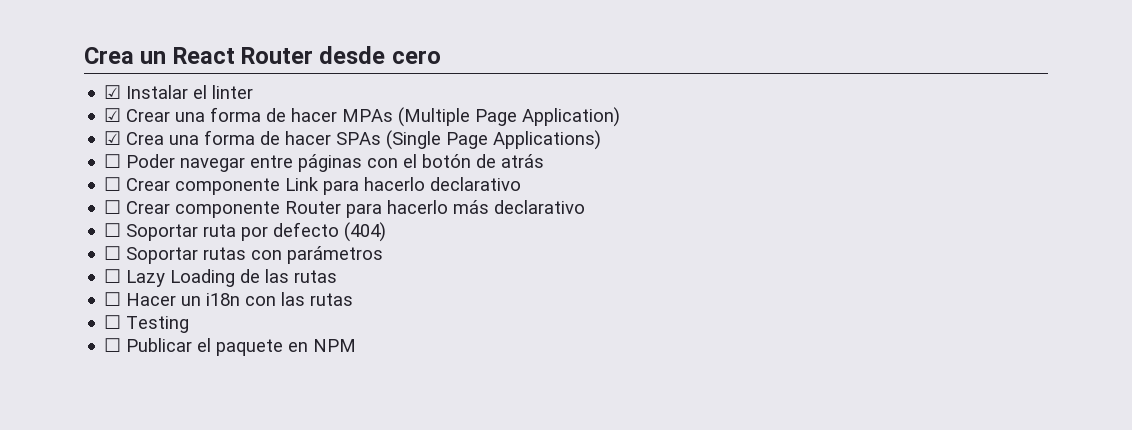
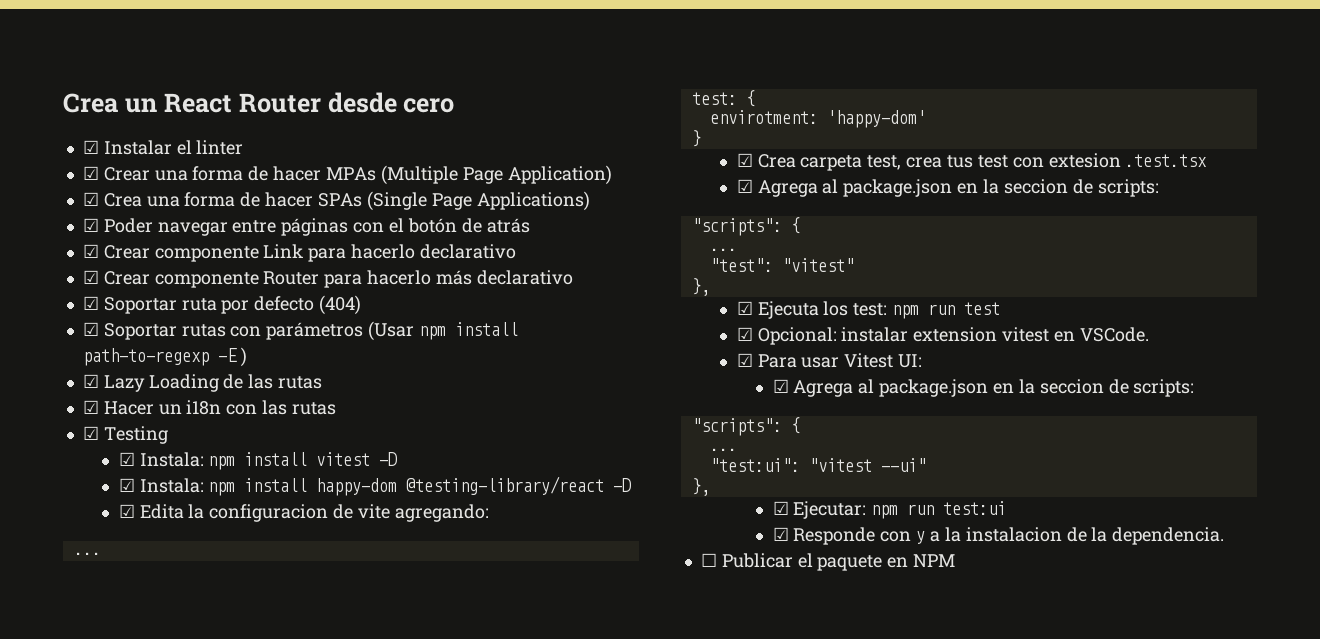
- ☐ Poder navegar entre páginas con el botón de atrás
+ ☑ Poder navegar entre páginas con el botón de atrás
- ☐ Crear componente Link para hacerlo declarativo
+ ☑ Crear componente Link para hacerlo declarativo
- ☐ Crear componente Router para hacerlo más declarativo
+ ☑ Crear componente Router para hacerlo más declarativo
- ☐ Soportar ruta por defecto (404)
+ ☑ Soportar ruta por defecto (404)
- ☐ Soportar rutas con parámetros
- ☐ Lazy Loading de las rutas
+ ☑ Soportar rutas con parámetros (Usar npm install path-to-regexp -E )
+ ☑ Lazy Loading de las rutas
- ☐ Hacer un i18n con las rutas
+ ☑ Hacer un i18n con las rutas
- ☐ Testing
+ ☑ Testing
+ ☑ Instala: npm install vitest -D
+ ☑ Instala: npm install happy-dom @testing-library/react -D
+ ☑ Edita la configuracion de vite agregando:
+ ...
+ test: {
+ envirotment: 'happy-dom'
+ }
+ ☑ Crea carpeta test, crea tus test con extesion .test.tsx
+ ☑ Agrega al package.json en la seccion de scripts:
+ "scripts": {
+ ...
+ "test": "vitest"
+ },
+ ☑ Ejecuta los test: npm run test
+ ☑ Opcional: instalar extension vitest en VSCode.
+ ☑ Para usar Vitest UI:
+ ☑ Agrega al package.json en la seccion de scripts:
+ "scripts": {
+ ...
+ "test:ui": "vitest --ui"
+ },
+ ☑ Ejecutar: npm run test:ui
+ ☑ Responde con y a la instalacion de la dependencia.

